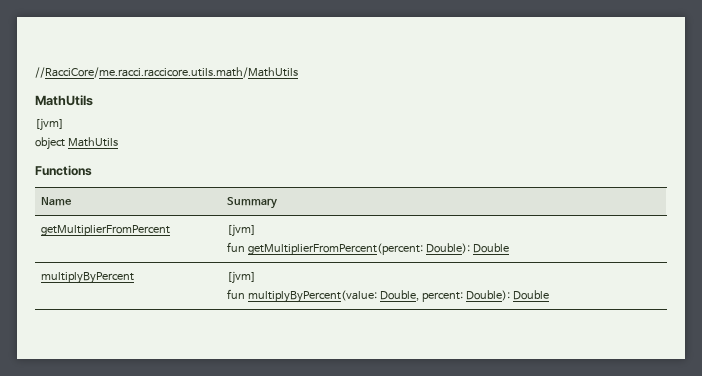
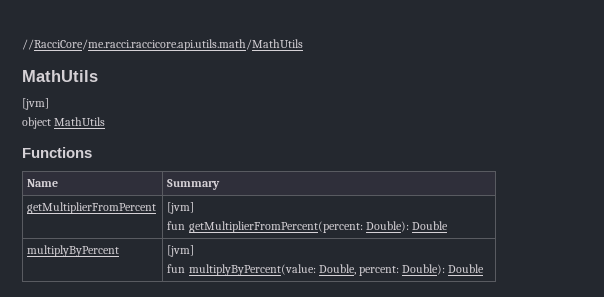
- //RacciCore/me.racci.raccicore.utils.math/MathUtils
+ //RacciCore/me.racci.raccicore.api.utils.math/MathUtils

